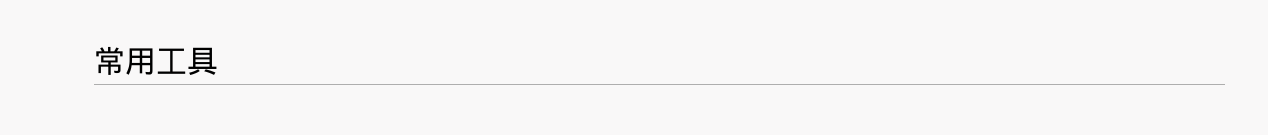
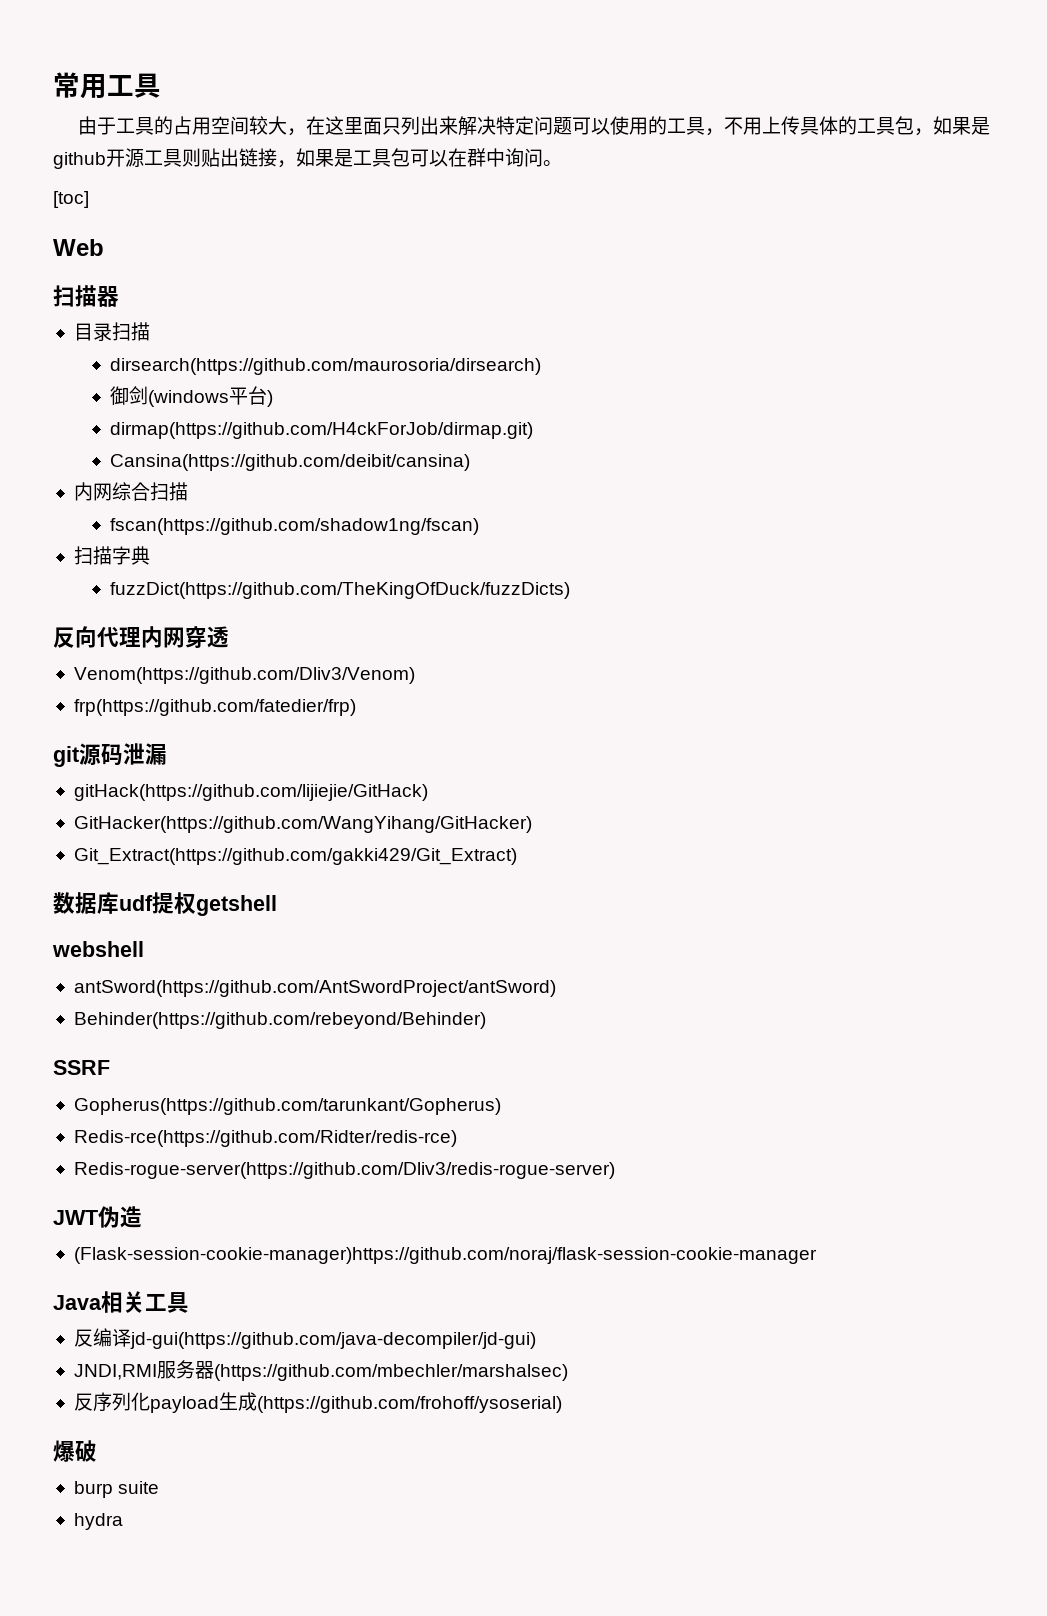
+ 由于工具的占用空间较大，在这里面只列出来解决特定问题可以使用的工具，不用上传具体的工具包，如果是github开源工具则贴出链接，如果是工具包可以在群中询问。
+ [toc]
+ Web
+ 扫描器
+ 目录扫描
+ dirsearch(https://github.com/maurosoria/dirsearch)
+ 御剑(windows平台)
+ dirmap(https://github.com/H4ckForJob/dirmap.git)
+ Cansina(https://github.com/deibit/cansina)
+ 内网综合扫描
+ fscan(https://github.com/shadow1ng/fscan)
+ 扫描字典
+ fuzzDict(https://github.com/TheKingOfDuck/fuzzDicts)
+ 反向代理内网穿透
+ Venom(https://github.com/Dliv3/Venom)
+ frp(https://github.com/fatedier/frp)
+ git源码泄漏
+ gitHack(https://github.com/lijiejie/GitHack)
+ GitHacker(https://github.com/WangYihang/GitHacker)
+ Git_Extract(https://github.com/gakki429/Git_Extract)
+ 数据库udf提权getshell
+ webshell
+ antSword(https://github.com/AntSwordProject/antSword)
+ Behinder(https://github.com/rebeyond/Behinder)
+ SSRF
+ Gopherus(https://github.com/tarunkant/Gopherus)
+ Redis-rce(https://github.com/Ridter/redis-rce)
+ Redis-rogue-server(https://github.com/Dliv3/redis-rogue-server)
+ JWT伪造
+ (Flask-session-cookie-manager)https://github.com/noraj/flask-session-cookie-manager
+ Java相关工具
+ 反编译jd-gui(https://github.com/java-decompiler/jd-gui)
+ JNDI,RMI服务器(https://github.com/mbechler/marshalsec)
+ 反序列化payload生成(https://github.com/frohoff/ysoserial)
+ 爆破
+ burp suite
+ hydra

